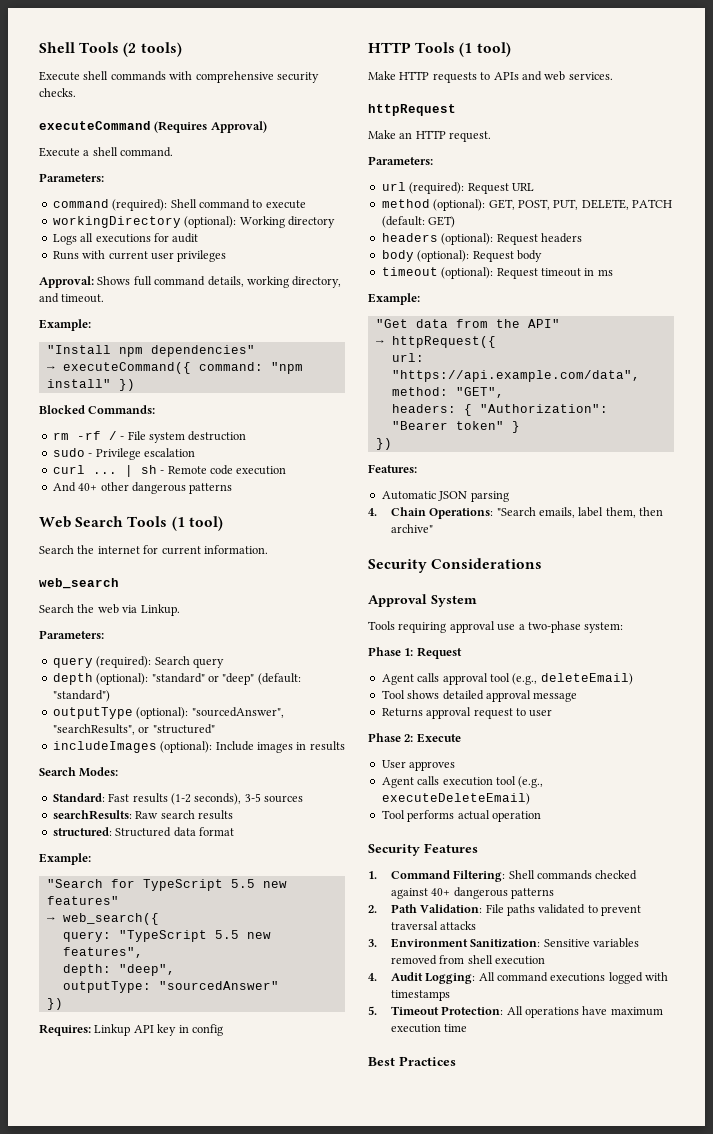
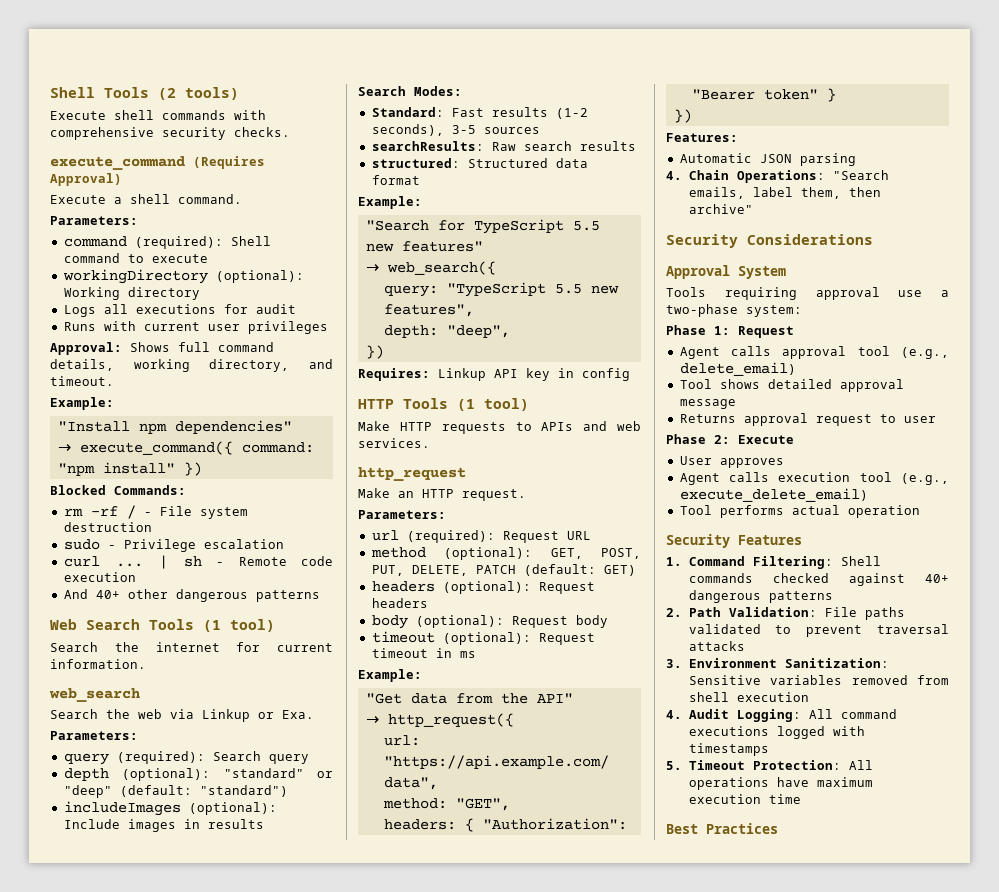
- executeCommand (Requires Approval)
+ execute_command (Requires Approval)
- → executeCommand({ command: "npm install" })
+ → execute_command({ command: "npm install" })
- Search the web via Linkup.
+ Search the web via Linkup or Exa.
- outputType (optional): "sourcedAnswer", "searchResults", or "structured"
- outputType: "sourcedAnswer"
- httpRequest
+ http_request
- → httpRequest({
+ → http_request({
- Agent calls approval tool (e.g., deleteEmail)
+ Agent calls approval tool (e.g., delete_email)
- Agent calls execution tool (e.g., executeDeleteEmail)
+ Agent calls execution tool (e.g., execute_delete_email)

